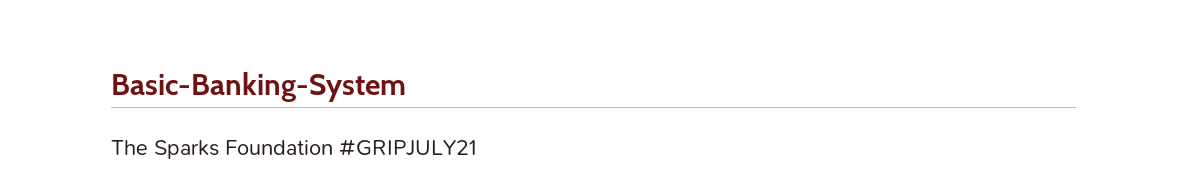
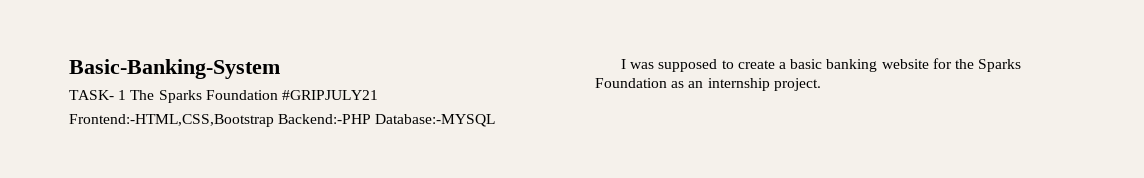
- The Sparks Foundation #GRIPJULY21
+ TASK- 1 The Sparks Foundation #GRIPJULY21
+ Frontend:-HTML,CSS,Bootstrap Backend:-PHP Database:-MYSQL
+ I was supposed to create a basic banking website for the Sparks Foundation as an internship project.

